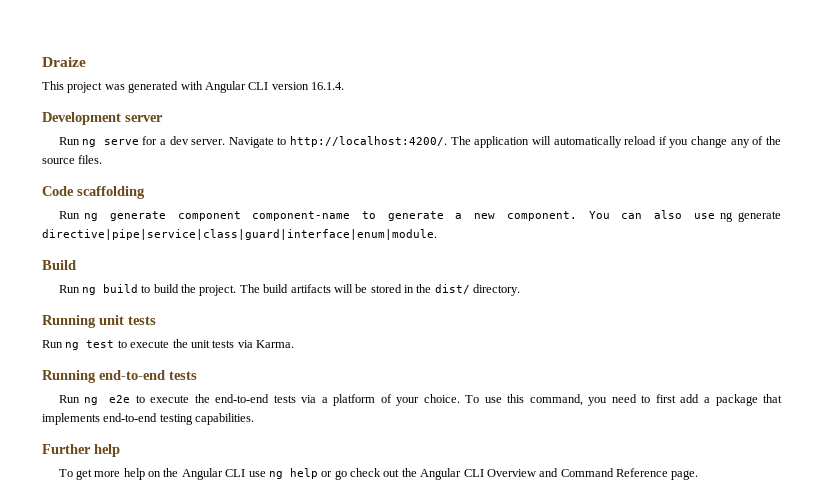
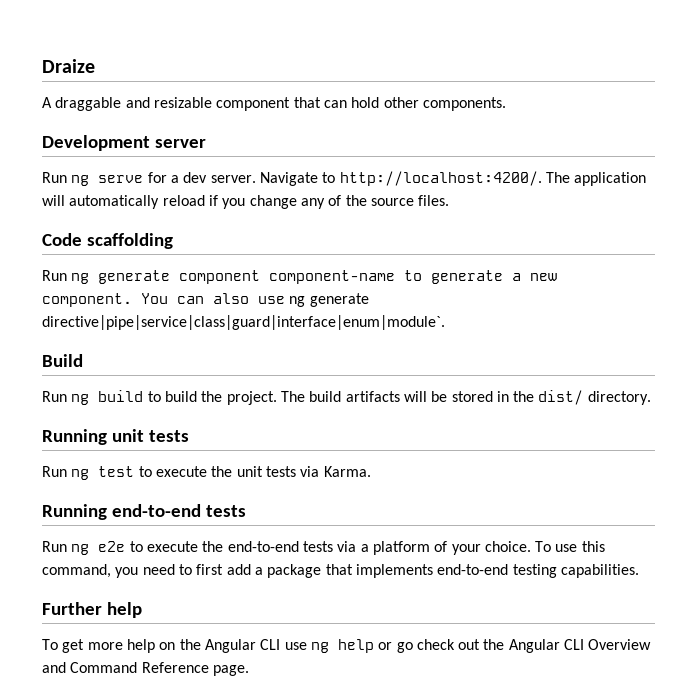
- This project was generated with Angular CLI version 16.1.4.
+ A draggable and resizable component that can hold other components.
- You can also use ng generate directive|pipe|service|class|guard|interface|enum|module.
+ You can also use ng generate directive|pipe|service|class|guard|interface|enum|module`.

